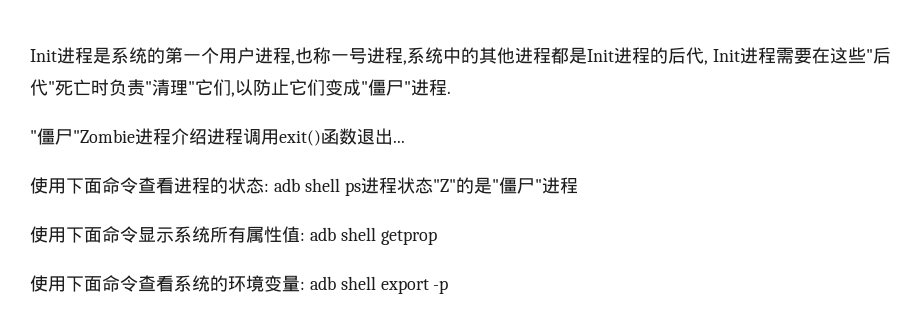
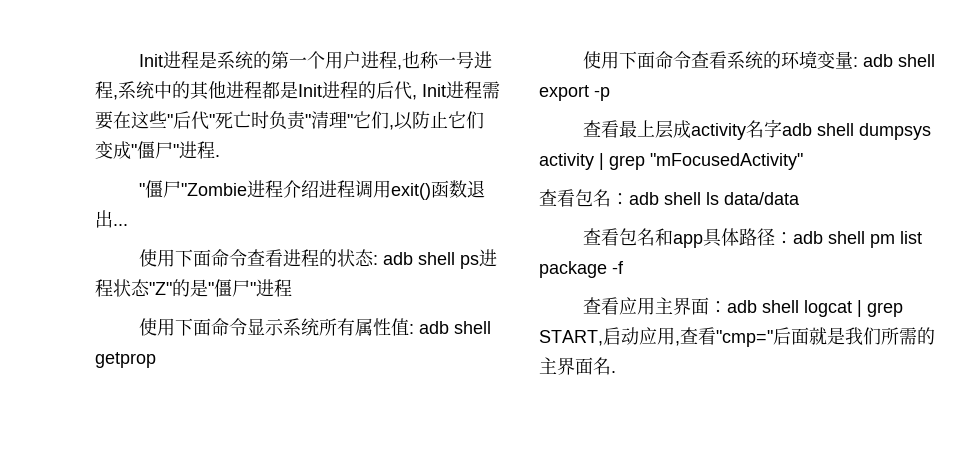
+ 查看最上层成activity名字adb shell dumpsys activity | grep "mFocusedActivity"
+ 查看包名：adb shell ls data/data
+ 查看包名和app具体路径：adb shell pm list package -f
+ 查看应用主界面：adb shell logcat | grep START,启动应用,查看"cmp="后面就是我们所需的主界面名.

